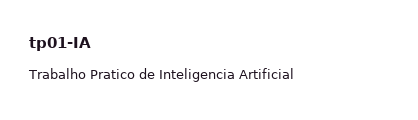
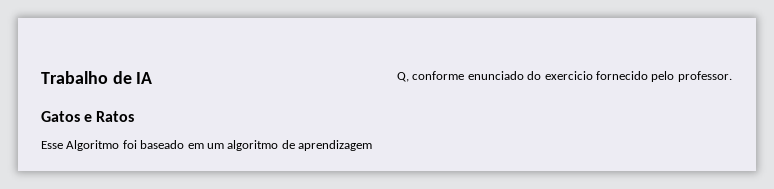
- tp01-IA
- Trabalho Pratico de Inteligencia Artificial
+ Trabalho de IA
+ Gatos e Ratos
+ Esse Algoritmo foi baseado em um algoritmo de aprendizagem Q, conforme enunciado do exercicio fornecido pelo professor.

